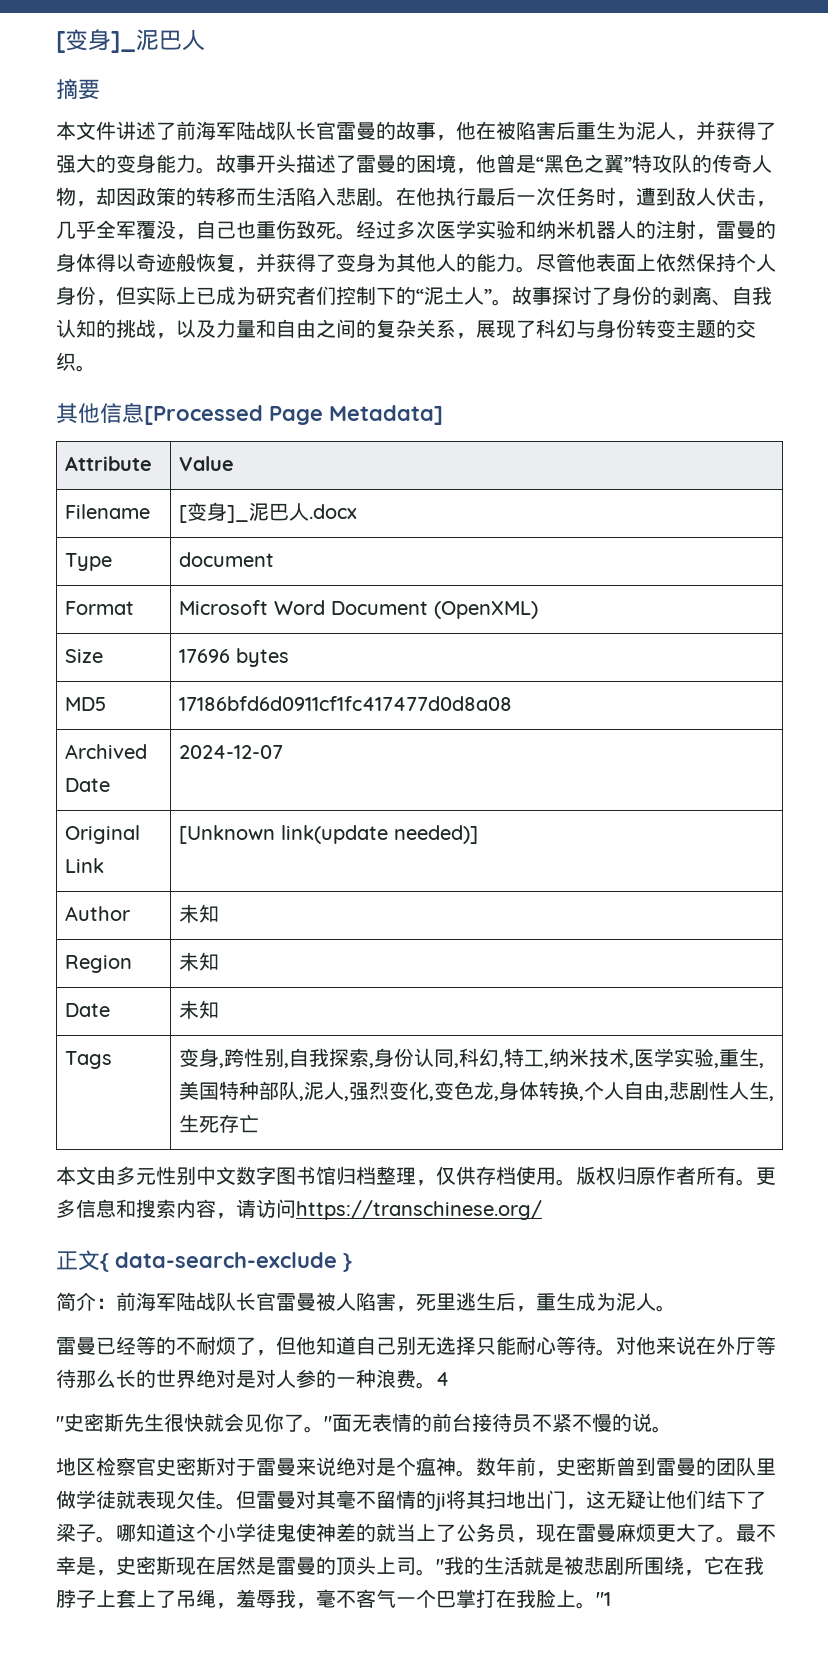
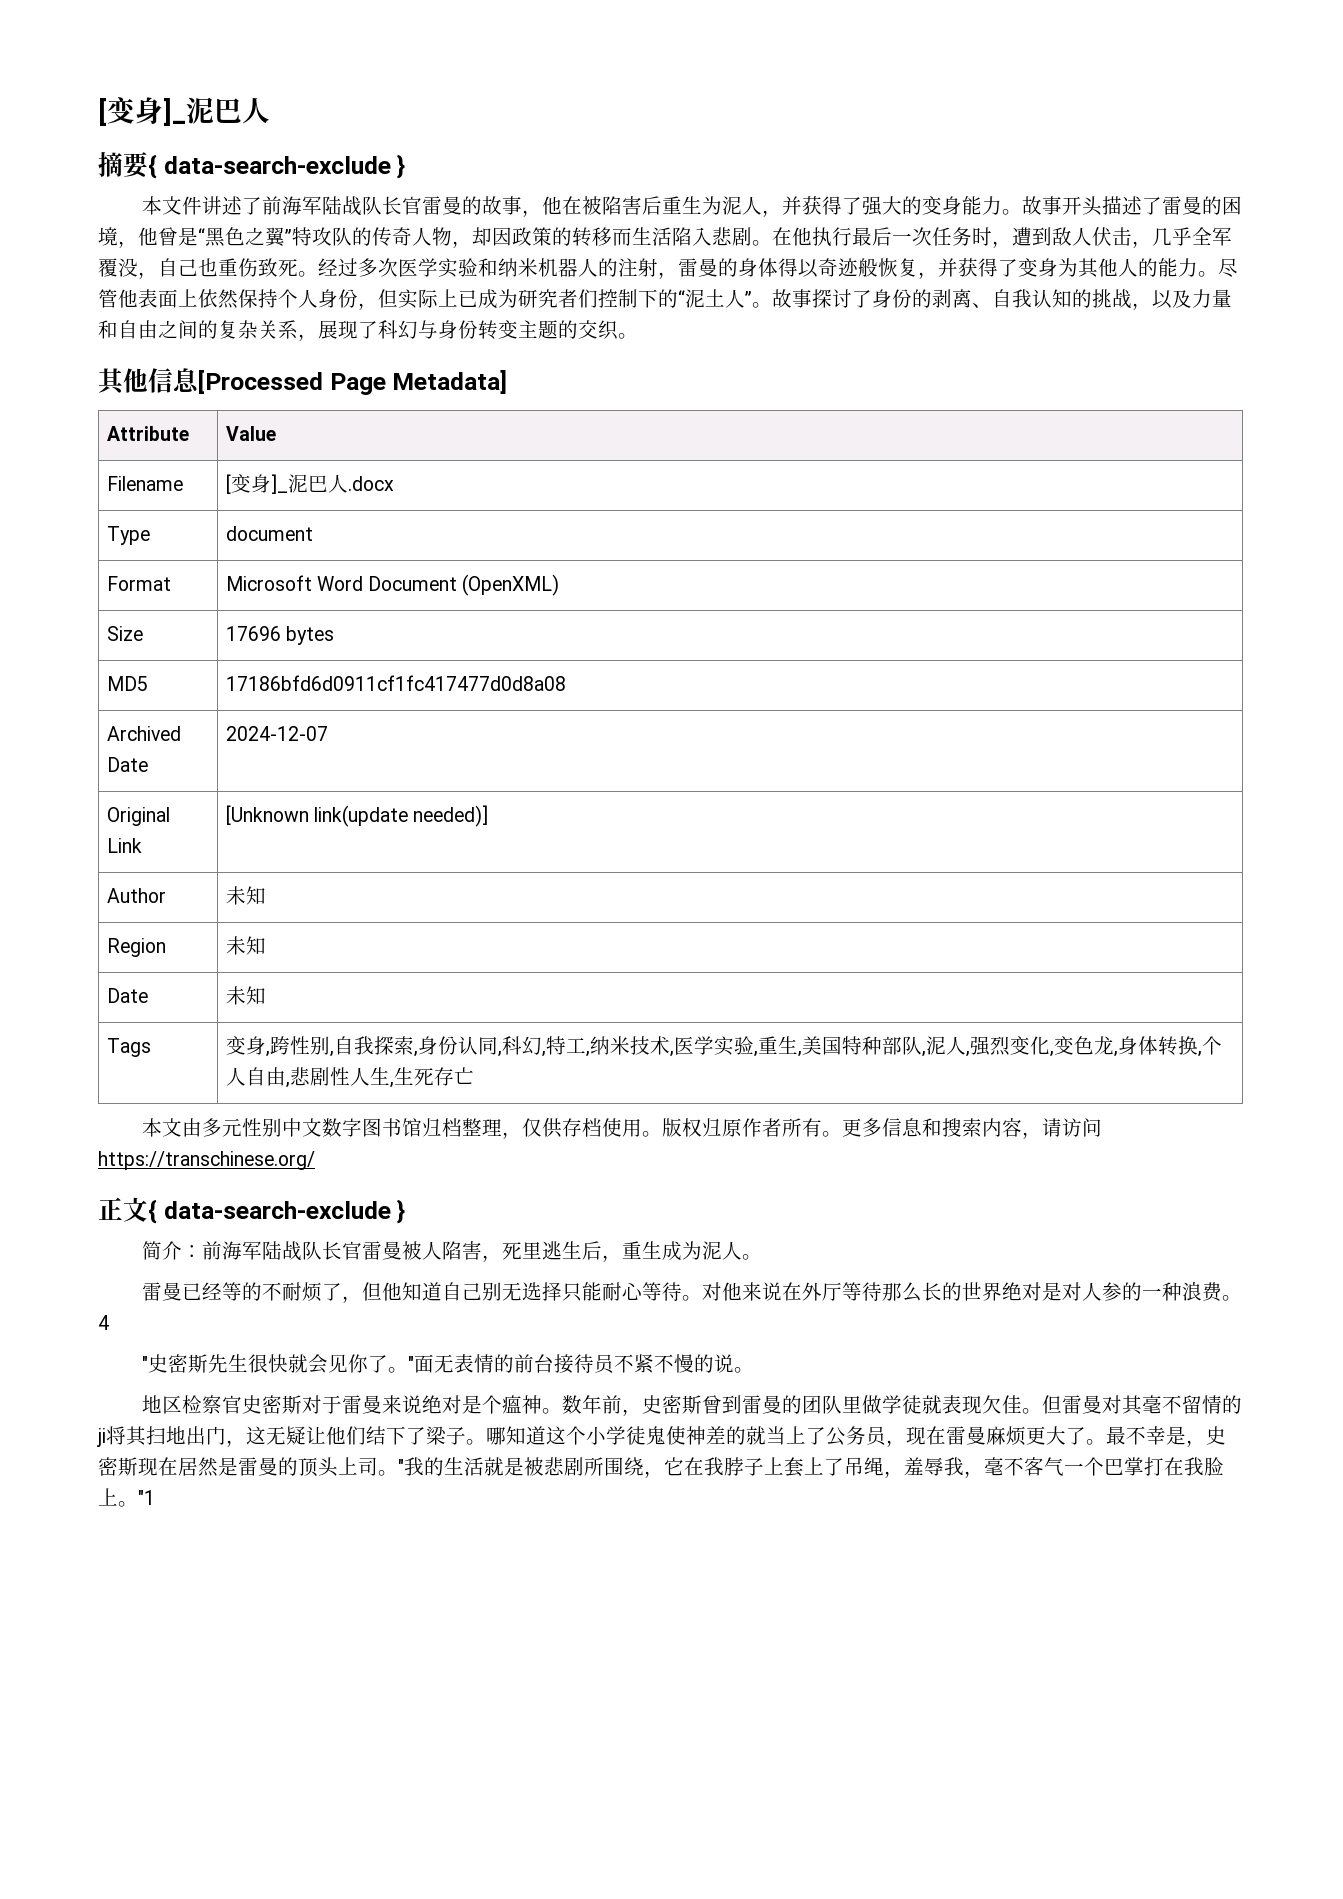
- 摘要
+ 摘要{ data-search-exclude }

